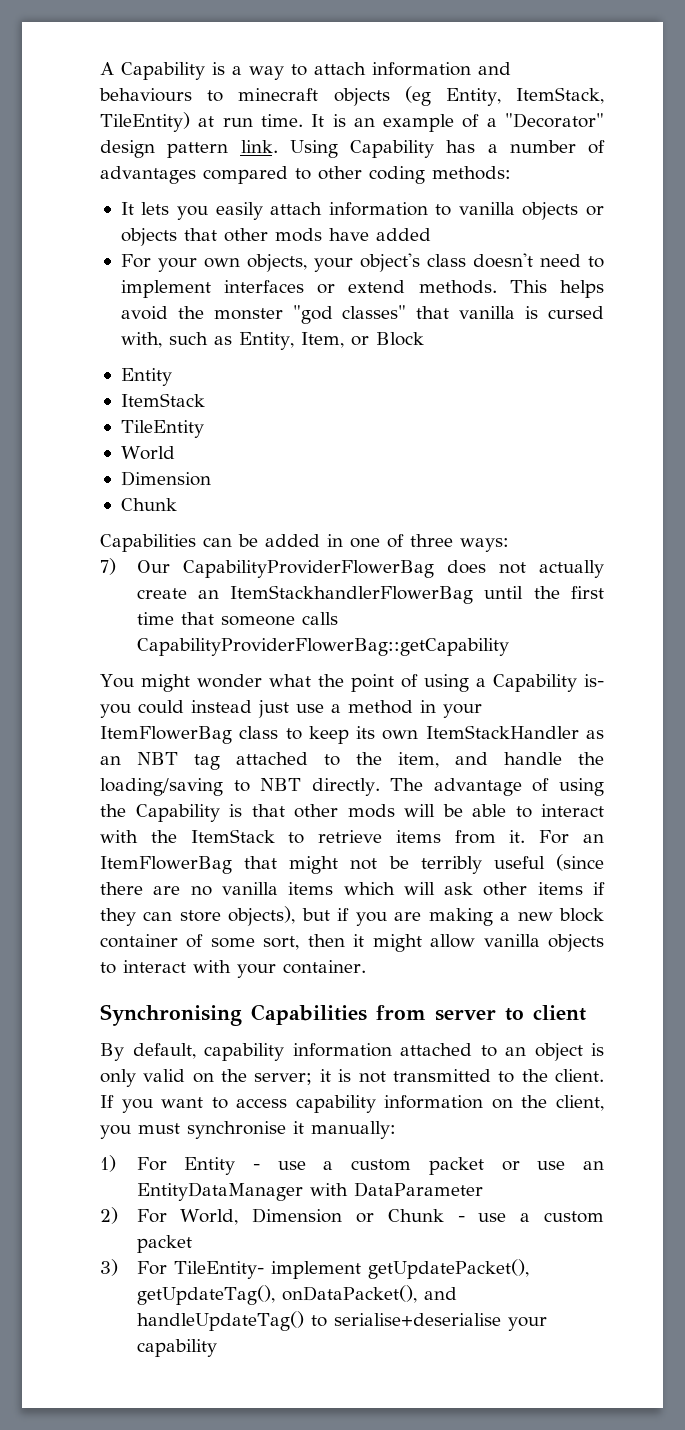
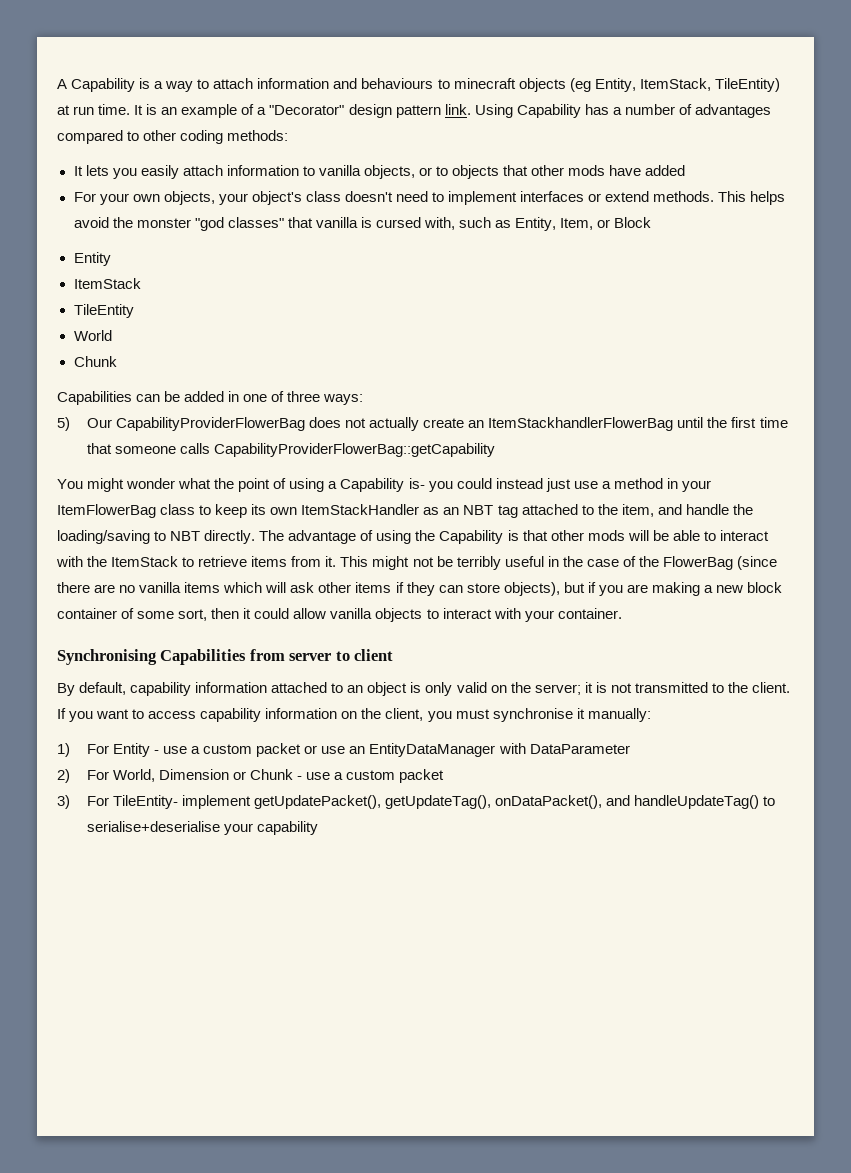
- It lets you easily attach information to vanilla objects or objects that other mods have added
+ It lets you easily attach information to vanilla objects, or to objects that other mods have added
  World
- Dimension
- 7) Our CapabilityProviderFlowerBag does not actually create an ItemStackhandlerFlowerBag until the first time that someone calls CapabilityProviderFlowerBag::getCapability
+ 5) Our CapabilityProviderFlowerBag does not actually create an ItemStackhandlerFlowerBag until the first time that someone calls CapabilityProviderFlowerBag::getCapability
- For an ItemFlowerBag that might not be terribly useful (since there are no vanilla items which will ask other items if they can store objects), but if you are making a new block container of some sort, then it might allow vanilla objects to interact with your container.
+ This might not be terribly useful in the case of the FlowerBag (since there are no vanilla items which will ask other items if they can store objects), but if you are making a new block container of some sort, then it could allow vanilla objects to interact with your container.

